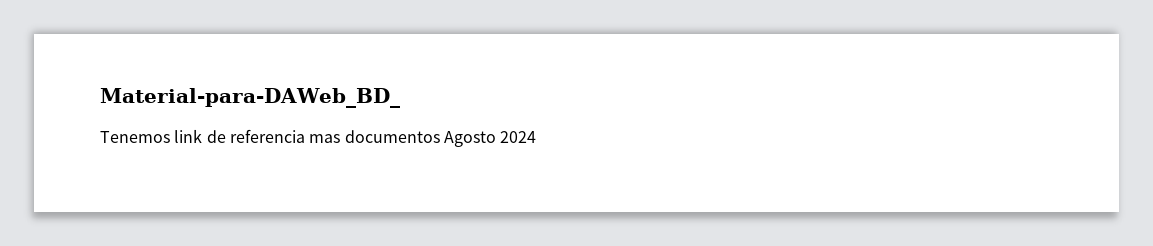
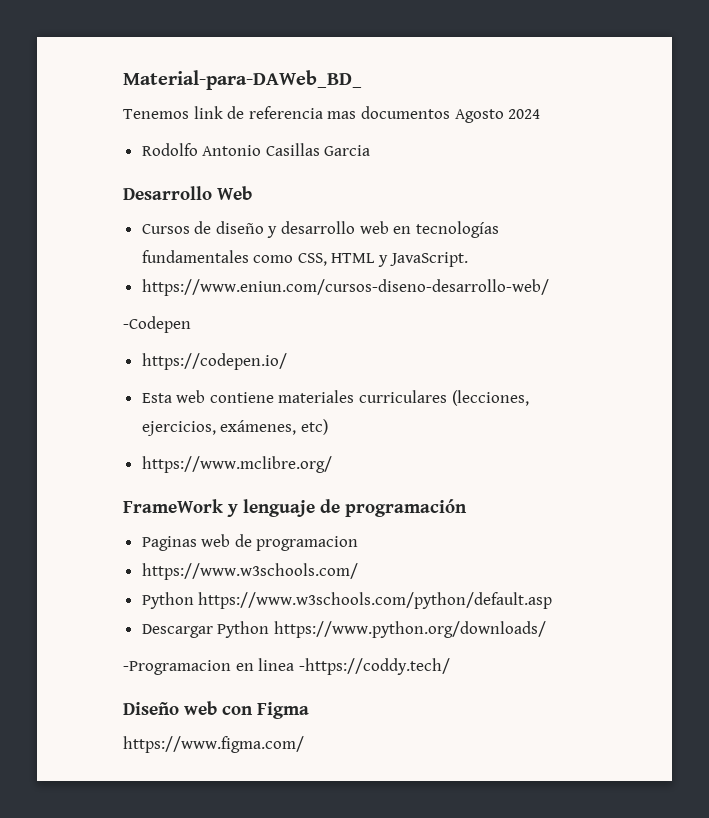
+ Rodolfo Antonio Casillas Garcia
+ Desarrollo Web
+ Cursos de diseño y desarrollo web en tecnologías fundamentales como CSS, HTML y JavaScript.
+ https://www.eniun.com/cursos-diseno-desarrollo-web/
+ -Codepen
+ https://codepen.io/
+ Esta web contiene materiales curriculares (lecciones, ejercicios, exámenes, etc)
+ https://www.mclibre.org/
+ FrameWork y lenguaje de programación
+ Paginas web de programacion
+ https://www.w3schools.com/
+ Python https://www.w3schools.com/python/default.asp
+ Descargar Python https://www.python.org/downloads/
+ -Programacion en linea -https://coddy.tech/
+ Diseño web con Figma
+ https://www.figma.com/

